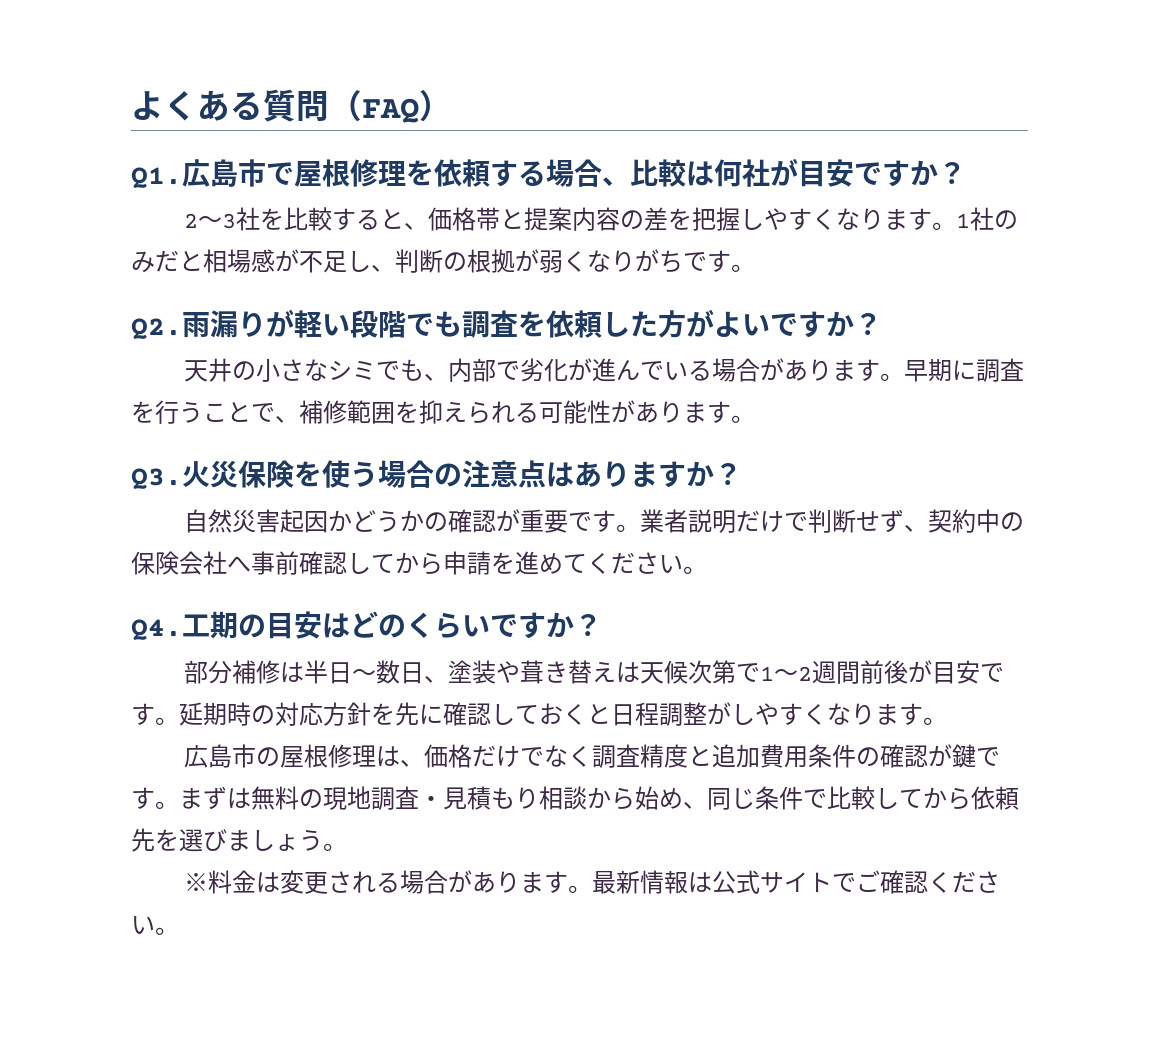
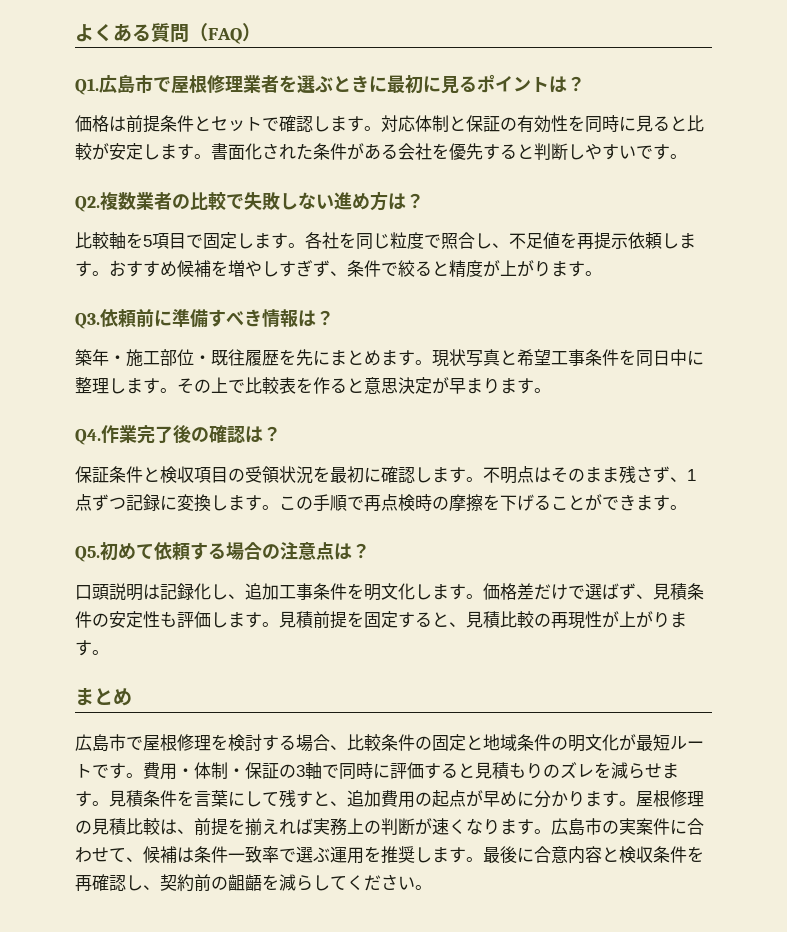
- Q1.広島市で屋根修理を依頼する場合、比較は何社が目安ですか？
- 2〜3社を比較すると、価格帯と提案内容の差を把握しやすくなります。1社のみだと相場感が不足し、判断の根拠が弱くなりがちです。
- Q2.雨漏りが軽い段階でも調査を依頼した方がよいですか？
- 天井の小さなシミでも、内部で劣化が進んでいる場合があります。早期に調査を行うことで、補修範囲を抑えられる可能性があります。
- Q3.火災保険を使う場合の注意点はありますか？
- 自然災害起因かどうかの確認が重要です。業者説明だけで判断せず、契約中の保険会社へ事前確認してから申請を進めてください。
- Q4.工期の目安はどのくらいですか？
- 部分補修は半日〜数日、塗装や葺き替えは天候次第で1〜2週間前後が目安です。延期時の対応方針を先に確認しておくと日程調整がしやすくなります。
- 広島市の屋根修理は、価格だけでなく調査精度と追加費用条件の確認が鍵です。まずは無料の現地調査・見積もり相談から始め、同じ条件で比較してから依頼先を選びましょう。
- ※料金は変更される場合があります。最新情報は公式サイトでご確認ください。
+ Q1.広島市で屋根修理業者を選ぶときに最初に見るポイントは？
+ 価格は前提条件とセットで確認します。対応体制と保証の有効性を同時に見ると比較が安定します。書面化された条件がある会社を優先すると判断しやすいです。
+ Q2.複数業者の比較で失敗しない進め方は？
+ 比較軸を5項目で固定します。各社を同じ粒度で照合し、不足値を再提示依頼します。おすすめ候補を増やしすぎず、条件で絞ると精度が上がります。
+ Q3.依頼前に準備すべき情報は？
+ 築年・施工部位・既往履歴を先にまとめます。現状写真と希望工事条件を同日中に整理します。その上で比較表を作ると意思決定が早まります。
+ Q4.作業完了後の確認は？
+ 保証条件と検収項目の受領状況を最初に確認します。不明点はそのまま残さず、1点ずつ記録に変換します。この手順で再点検時の摩擦を下げることができます。
+ Q5.初めて依頼する場合の注意点は？
+ 口頭説明は記録化し、追加工事条件を明文化します。価格差だけで選ばず、見積条件の安定性も評価します。見積前提を固定すると、見積比較の再現性が上がります。
+ まとめ
+ 広島市で屋根修理を検討する場合、比較条件の固定と地域条件の明文化が最短ルートです。費用・体制・保証の3軸で同時に評価すると見積もりのズレを減らせます。見積条件を言葉にして残すと、追加費用の起点が早めに分かります。屋根修理の見積比較は、前提を揃えれば実務上の判断が速くなります。広島市の実案件に合わせて、候補は条件一致率で選ぶ運用を推奨します。最後に合意内容と検収条件を再確認し、契約前の齟齬を減らしてください。

